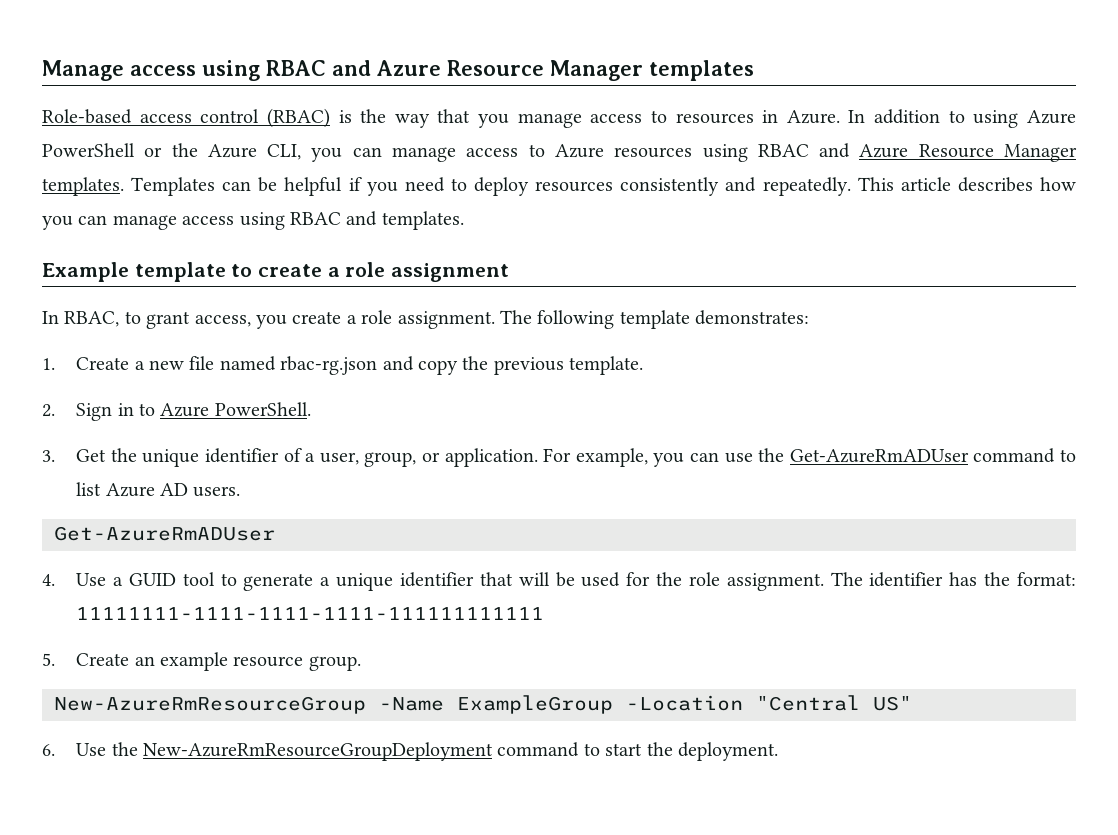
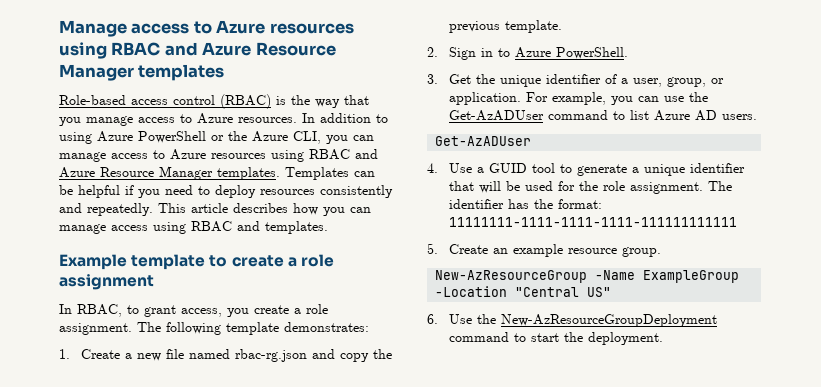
- Manage access using RBAC and Azure Resource Manager templates
+ Manage access to Azure resources using RBAC and Azure Resource Manager templates
- Role-based access control (RBAC) is the way that you manage access to resources in Azure.
+ Role-based access control (RBAC) is the way that you manage access to Azure resources.
- For example, you can use the Get-AzureRmADUser command to list Azure AD users.
- Get-AzureRmADUser
+ For example, you can use the Get-AzADUser command to list Azure AD users.
+ Get-AzADUser
- New-AzureRmResourceGroup -Name ExampleGroup -Location "Central US"
+ New-AzResourceGroup -Name ExampleGroup -Location "Central US"
- 6. Use the New-AzureRmResourceGroupDeployment command to start the deployment.
+ 6. Use the New-AzResourceGroupDeployment command to start the deployment.

